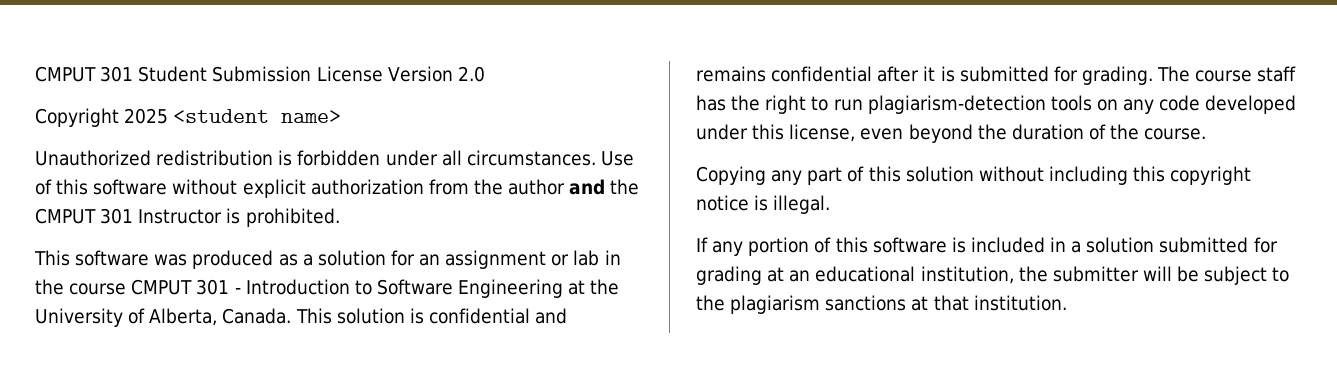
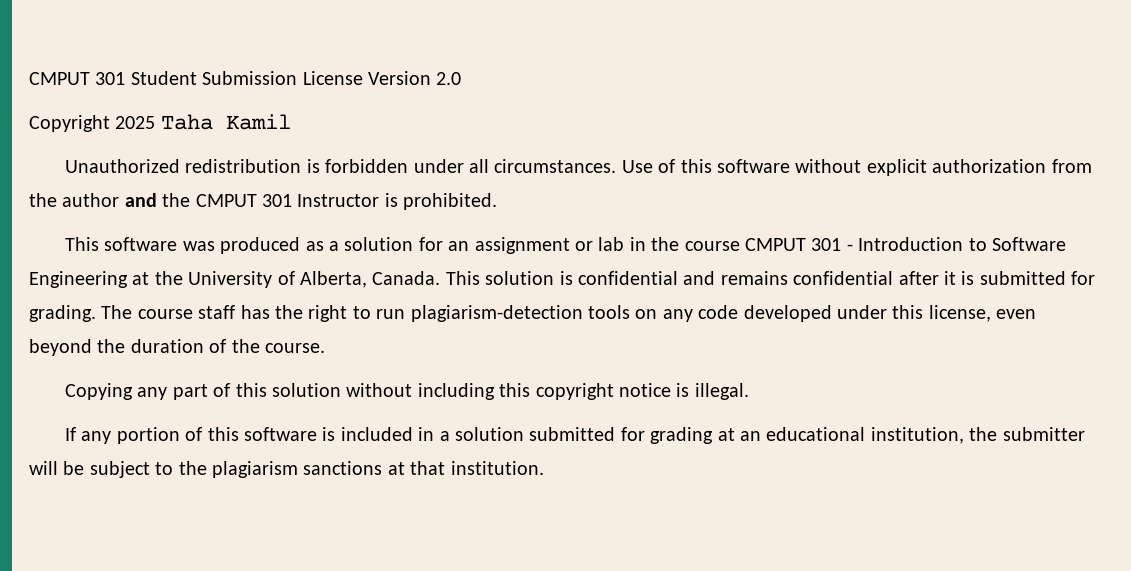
- Copyright 2025 <student name>
+ Copyright 2025 Taha Kamil

